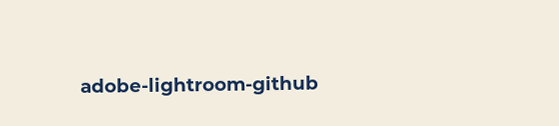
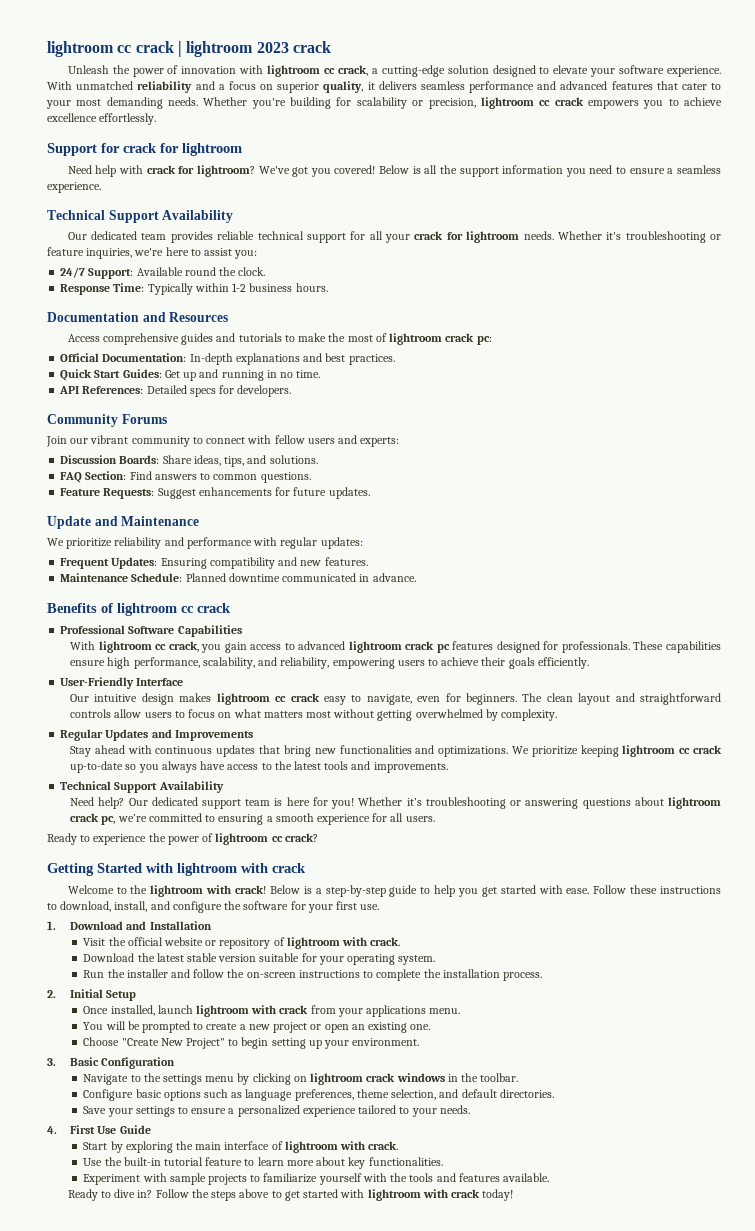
- adobe-lightroom-github
+ lightroom cc crack | lightroom 2023 crack
+ Unleash the power of innovation with lightroom cc crack, a cutting-edge solution designed to elevate your software experience. With unmatched reliability and a focus on superior quality, it delivers seamless performance and advanced features that cater to your most demanding needs. Whether you're building for scalability or precision, lightroom cc crack empowers you to achieve excellence effortlessly.
+ Support for crack for lightroom
+ Need help with crack for lightroom? We've got you covered! Below is all the support information you need to ensure a seamless experience.
+ Technical Support Availability
+ Our dedicated team provides reliable technical support for all your crack for lightroom needs. Whether it's troubleshooting or feature inquiries, we're here to assist you:
+ 24/7 Support: Available round the clock.
+ Response Time: Typically within 1-2 business hours.
+ Documentation and Resources
+ Access comprehensive guides and tutorials to make the most of lightroom crack pc:
+ Official Documentation: In-depth explanations and best practices.
+ Quick Start Guides: Get up and running in no time.
+ API References: Detailed specs for developers.
+ Community Forums
+ Join our vibrant community to connect with fellow users and experts:
+ Discussion Boards: Share ideas, tips, and solutions.
+ FAQ Section: Find answers to common questions.
+ Feature Requests: Suggest enhancements for future updates.
+ Update and Maintenance
+ We prioritize reliability and performance with regular updates:
+ Frequent Updates: Ensuring compatibility and new features.
+ Maintenance Schedule: Planned downtime communicated in advance.
+ Benefits of lightroom cc crack
+ Professional Software Capabilities
+ With lightroom cc crack, you gain access to advanced lightroom crack pc features designed for professionals. These capabilities ensure high performance, scalability, and reliability, empowering users to achieve their goals efficiently.
+ User-Friendly Interface
+ Our intuitive design makes lightroom cc crack easy to navigate, even for beginners. The clean layout and straightforward controls allow users to focus on what matters most without getting overwhelmed by complexity.
+ Regular Updates and Improvements
+ Stay ahead with continuous updates that bring new functionalities and optimizations. We prioritize keeping lightroom cc crack up-to-date so you always have access to the latest tools and improvements.
+ Technical Support Availability
+ Need help? Our dedicated support team is here for you! Whether it’s troubleshooting or answering questions about lightroom crack pc, we’re committed to ensuring a smooth experience for all users.
+ Ready to experience the power of lightroom cc crack?
+ Getting Started with lightroom with crack
+ Welcome to the lightroom with crack! Below is a step-by-step guide to help you get started with ease. Follow these instructions to download, install, and configure the software for your first use.
+ 1. Download and Installation
+ Visit the official website or repository of lightroom with crack.
+ Download the latest stable version suitable for your operating system.
+ Run the installer and follow the on-screen instructions to complete the installation process.
+ 2. Initial Setup
+ Once installed, launch lightroom with crack from your applications menu.
+ You will be prompted to create a new project or open an existing one.
+ Choose "Create New Project" to begin setting up your environment.
+ 3. Basic Configuration
+ Navigate to the settings menu by clicking on lightroom crack windows in the toolbar.
+ Configure basic options such as language preferences, theme selection, and default directories.
+ Save your settings to ensure a personalized experience tailored to your needs.
+ 4. First Use Guide
+ Start by exploring the main interface of lightroom with crack.
+ Use the built-in tutorial feature to learn more about key functionalities.
+ Experiment with sample projects to familiarize yourself with the tools and features available.
+ Ready to dive in? Follow the steps above to get started with lightroom with crack today!

